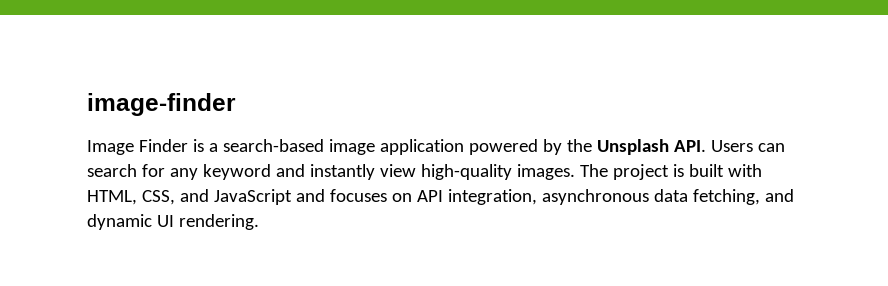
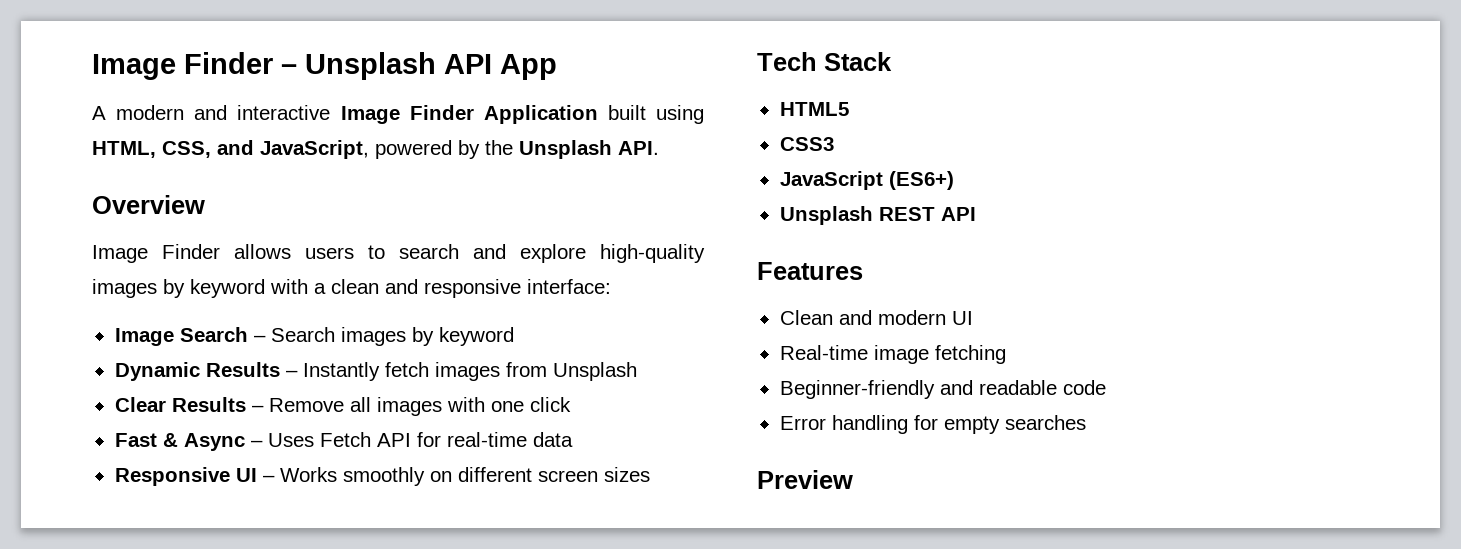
- image-finder
- Image Finder is a search-based image application powered by the Unsplash API. Users can search for any keyword and instantly view high-quality images. The project is built with HTML, CSS, and JavaScript and focuses on API integration, asynchronous data fetching, and dynamic UI rendering.
+ Image Finder – Unsplash API App
+ A modern and interactive Image Finder Application built using HTML, CSS, and JavaScript, powered by the Unsplash API.
+ Overview
+ Image Finder allows users to search and explore high-quality images by keyword with a clean and responsive interface:
+ Image Search – Search images by keyword
+ Dynamic Results – Instantly fetch images from Unsplash
+ Clear Results – Remove all images with one click
+ Fast & Async – Uses Fetch API for real-time data
+ Responsive UI – Works smoothly on different screen sizes
+ Tech Stack
+ HTML5
+ CSS3
+ JavaScript (ES6+)
+ Unsplash REST API
+ Features
+ Clean and modern UI
+ Real-time image fetching
+ Beginner-friendly and readable code
+ Error handling for empty searches
+ Preview

